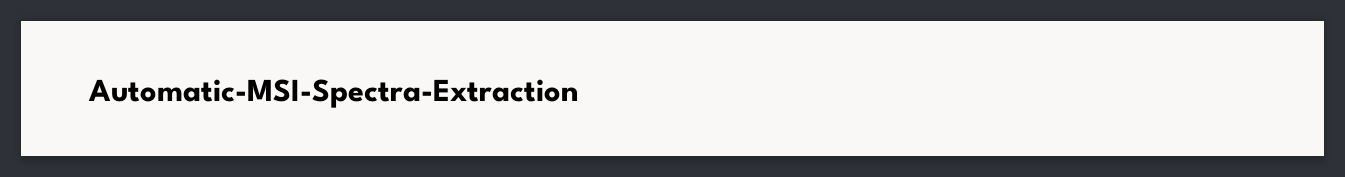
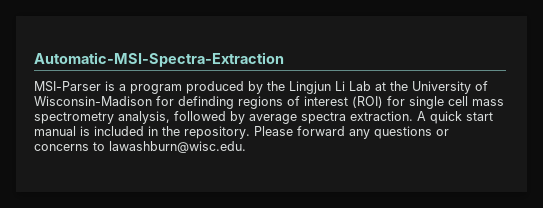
+ MSI-Parser is a program produced by the Lingjun Li Lab at the University of Wisconsin-Madison for definding regions of interest (ROI) for single cell mass spectrometry analysis, followed by average spectra extraction. A quick start manual is included in the repository. Please forward any questions or concerns to lawashburn@wisc.edu.

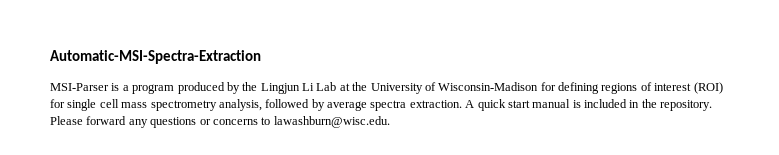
- MSI-Parser is a program produced by the Lingjun Li Lab at the University of Wisconsin-Madison for definding regions of interest (ROI) for single cell mass spectrometry analysis, followed by average spectra extraction.
+ MSI-Parser is a program produced by the Lingjun Li Lab at the University of Wisconsin-Madison for defining regions of interest (ROI) for single cell mass spectrometry analysis, followed by average spectra extraction.

